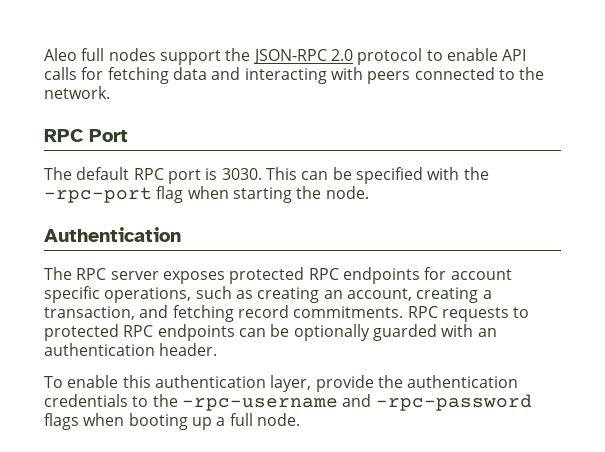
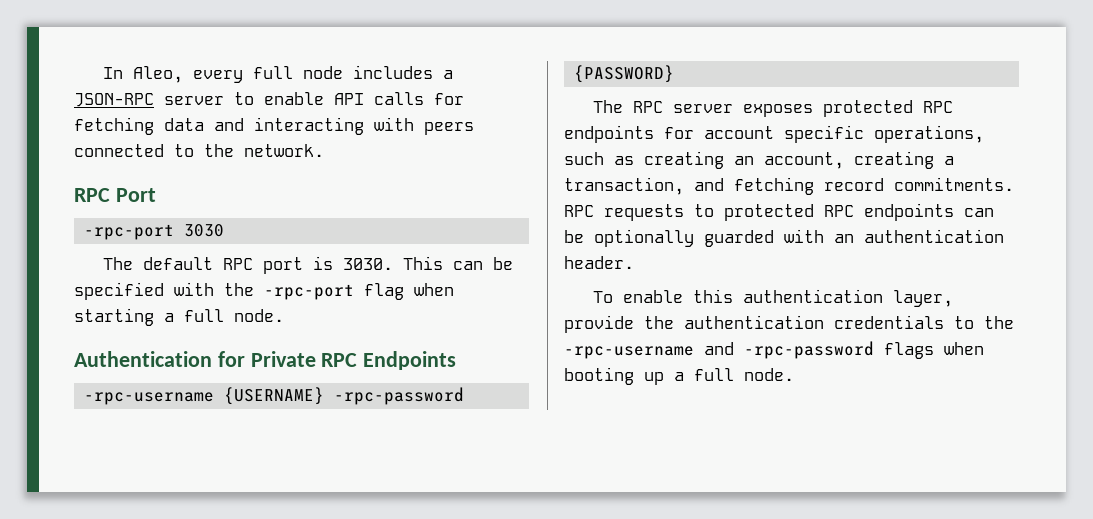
- Aleo full nodes support the JSON-RPC 2.0 protocol to enable API calls for fetching data and interacting with peers connected to the network.
+ In Aleo, every full node includes a JSON-RPC server to enable API calls for fetching data and interacting with peers connected to the network.
+ -rpc-port 3030
- This can be specified with the -rpc-port flag when starting the node.
+ This can be specified with the -rpc-port flag when starting a full node.
- Authentication
+ Authentication for Private RPC Endpoints
+ -rpc-username {USERNAME} -rpc-password {PASSWORD}

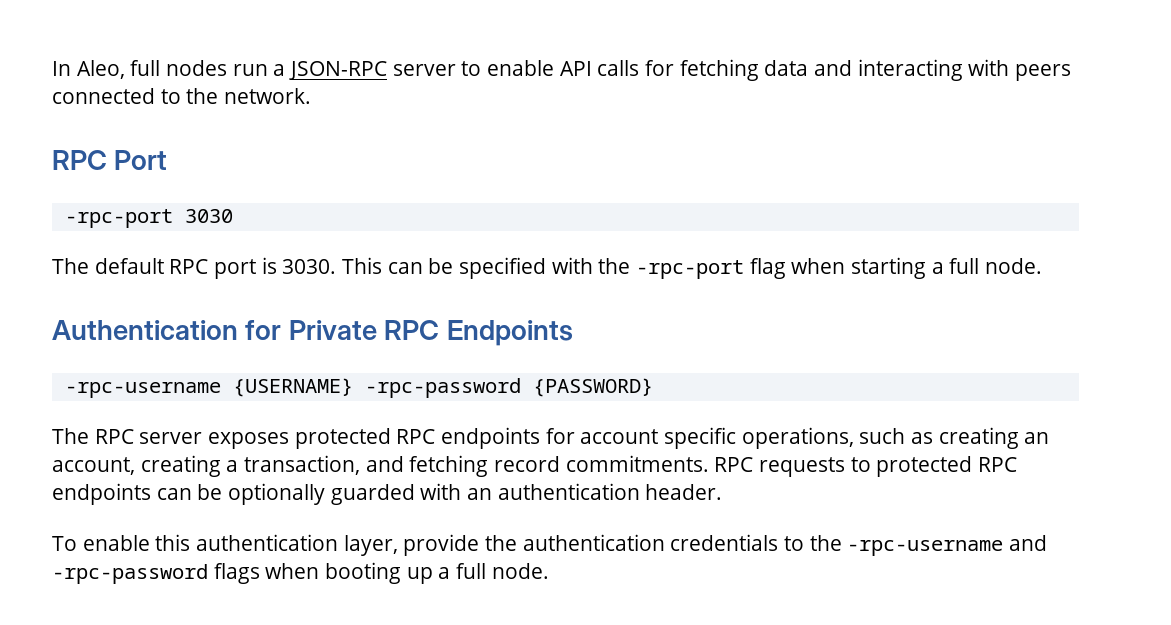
- In Aleo, every full node includes a JSON-RPC server to enable API calls for fetching data and interacting with peers connected to the network.
+ In Aleo, full nodes run a JSON-RPC server to enable API calls for fetching data and interacting with peers connected to the network.

